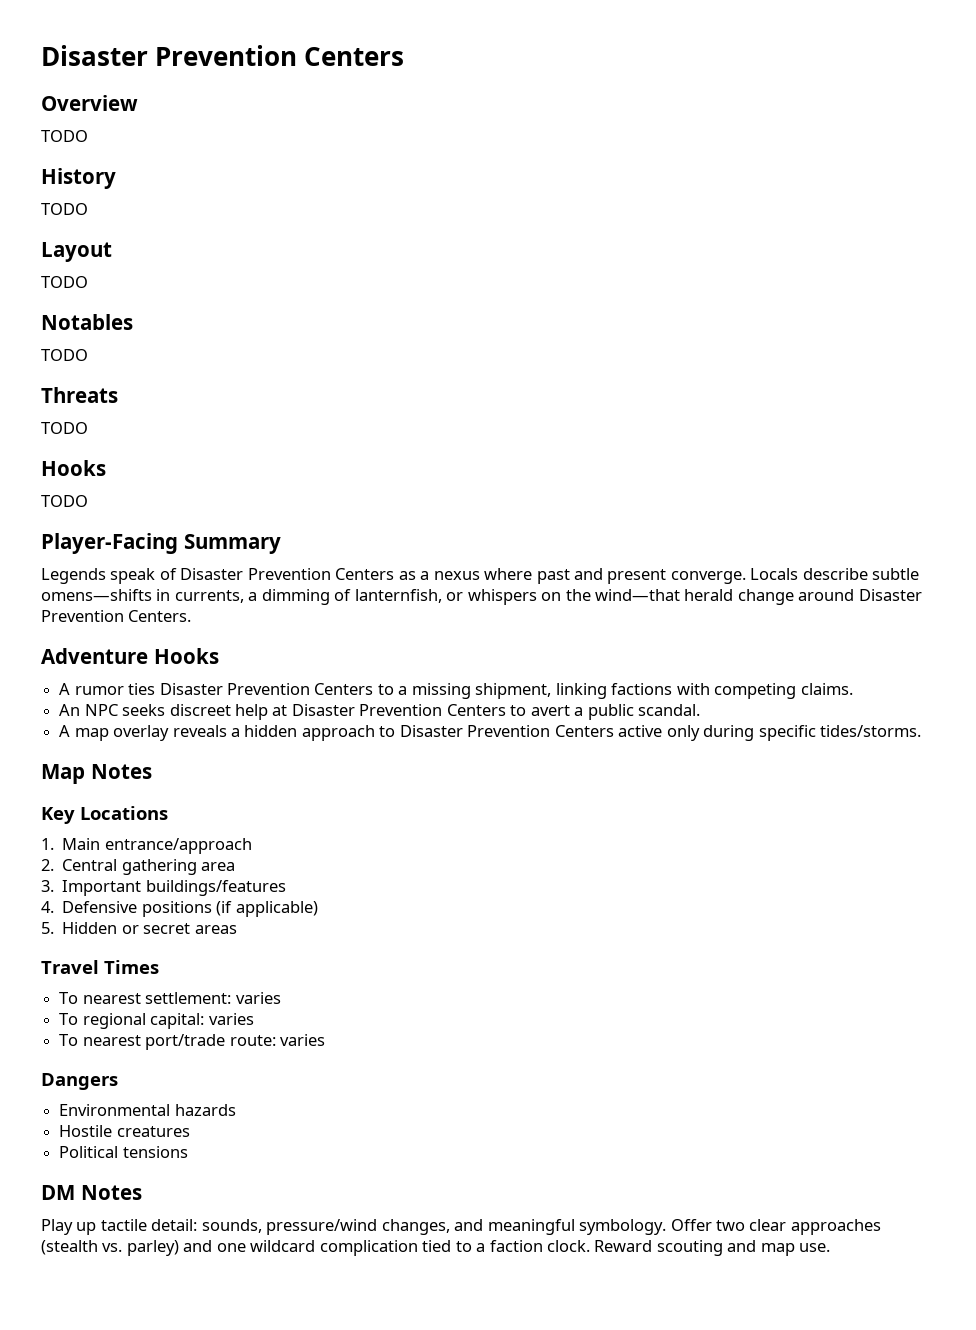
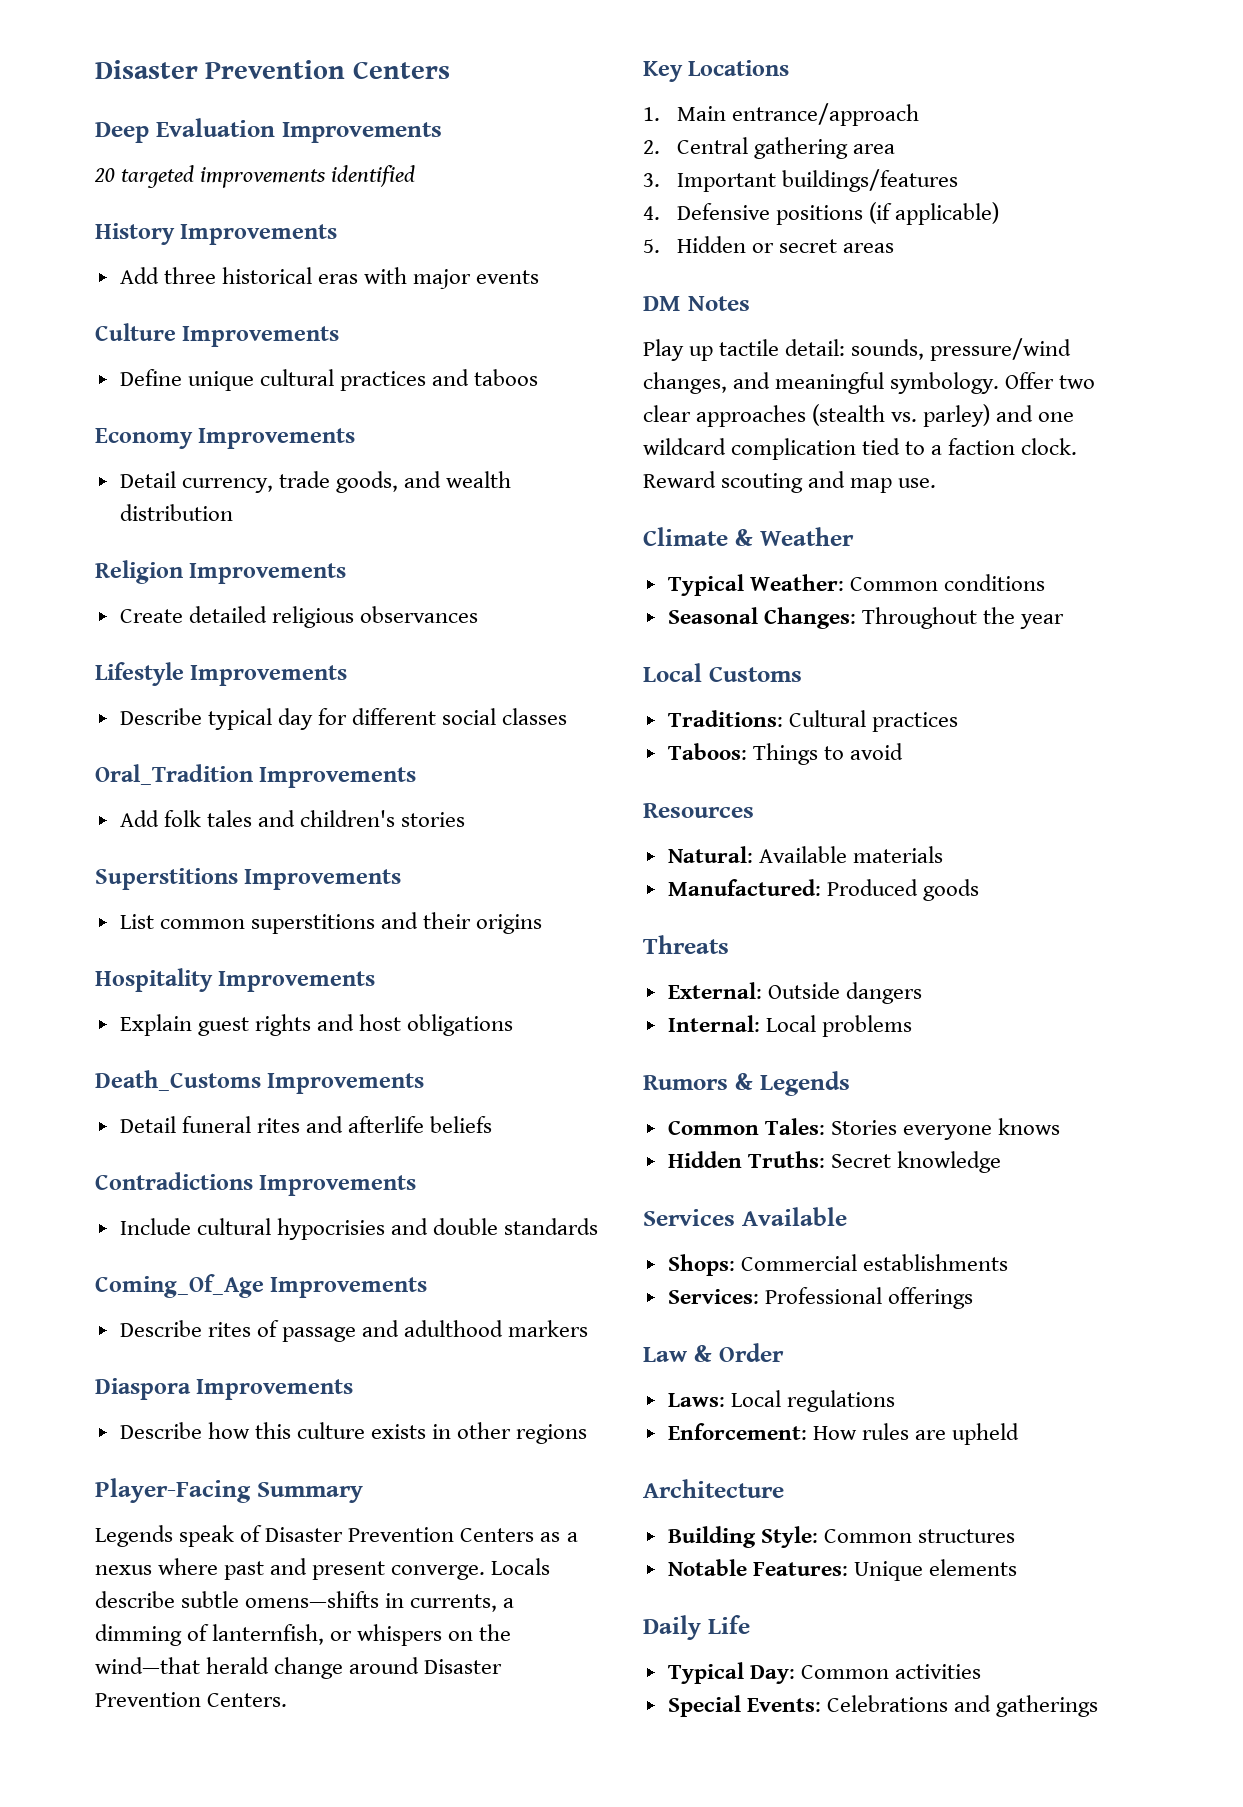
- Overview
- TODO
- History
- TODO
- Layout
- TODO
- Notables
- TODO
- Threats
- TODO
- Hooks
- TODO
+ Deep Evaluation Improvements
+ 20 targeted improvements identified
+ History Improvements
+ Add three historical eras with major events
+ Culture Improvements
+ Define unique cultural practices and taboos
+ Economy Improvements
+ Detail currency, trade goods, and wealth distribution
+ Religion Improvements
+ Create detailed religious observances
+ Lifestyle Improvements
+ Describe typical day for different social classes
+ Oral_Tradition Improvements
+ Add folk tales and children's stories
+ Superstitions Improvements
+ List common superstitions and their origins
+ Hospitality Improvements
+ Explain guest rights and host obligations
+ Death_Customs Improvements
+ Detail funeral rites and afterlife beliefs
+ Contradictions Improvements
+ Include cultural hypocrisies and double standards
+ Coming_Of_Age Improvements
+ Describe rites of passage and adulthood markers
+ Diaspora Improvements
+ Describe how this culture exists in other regions
- Adventure Hooks
- A rumor ties Disaster Prevention Centers to a missing shipment, linking factions with competing claims.
- An NPC seeks discreet help at Disaster Prevention Centers to avert a public scandal.
- A map overlay reveals a hidden approach to Disaster Prevention Centers active only during specific tides/storms.
- Map Notes
- Travel Times
- To nearest settlement: varies
- To regional capital: varies
- To nearest port/trade route: varies
- Dangers
- Environmental hazards
- Hostile creatures
- Political tensions
+ Climate & Weather
+ Typical Weather: Common conditions
+ Seasonal Changes: Throughout the year
+ Local Customs
+ Traditions: Cultural practices
+ Taboos: Things to avoid
+ Resources
+ Natural: Available materials
+ Manufactured: Produced goods
+ Threats
+ External: Outside dangers
+ Internal: Local problems
+ Rumors & Legends
+ Common Tales: Stories everyone knows
+ Hidden Truths: Secret knowledge
+ Services Available
+ Shops: Commercial establishments
+ Services: Professional offerings
+ Law & Order
+ Laws: Local regulations
+ Enforcement: How rules are upheld
+ Architecture
+ Building Style: Common structures
+ Notable Features: Unique elements
+ Daily Life
+ Typical Day: Common activities
+ Special Events: Celebrations and gatherings

